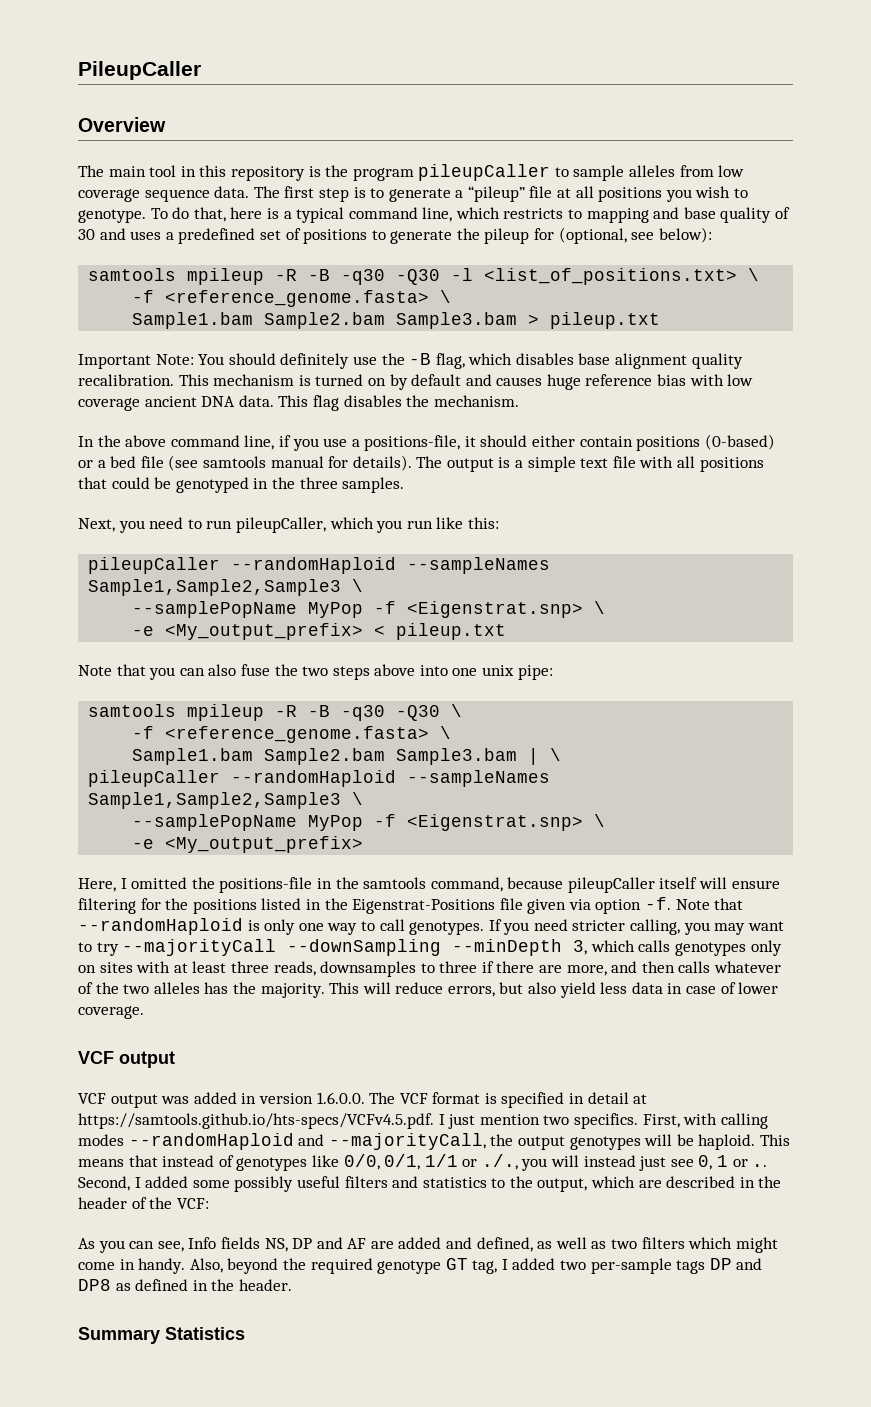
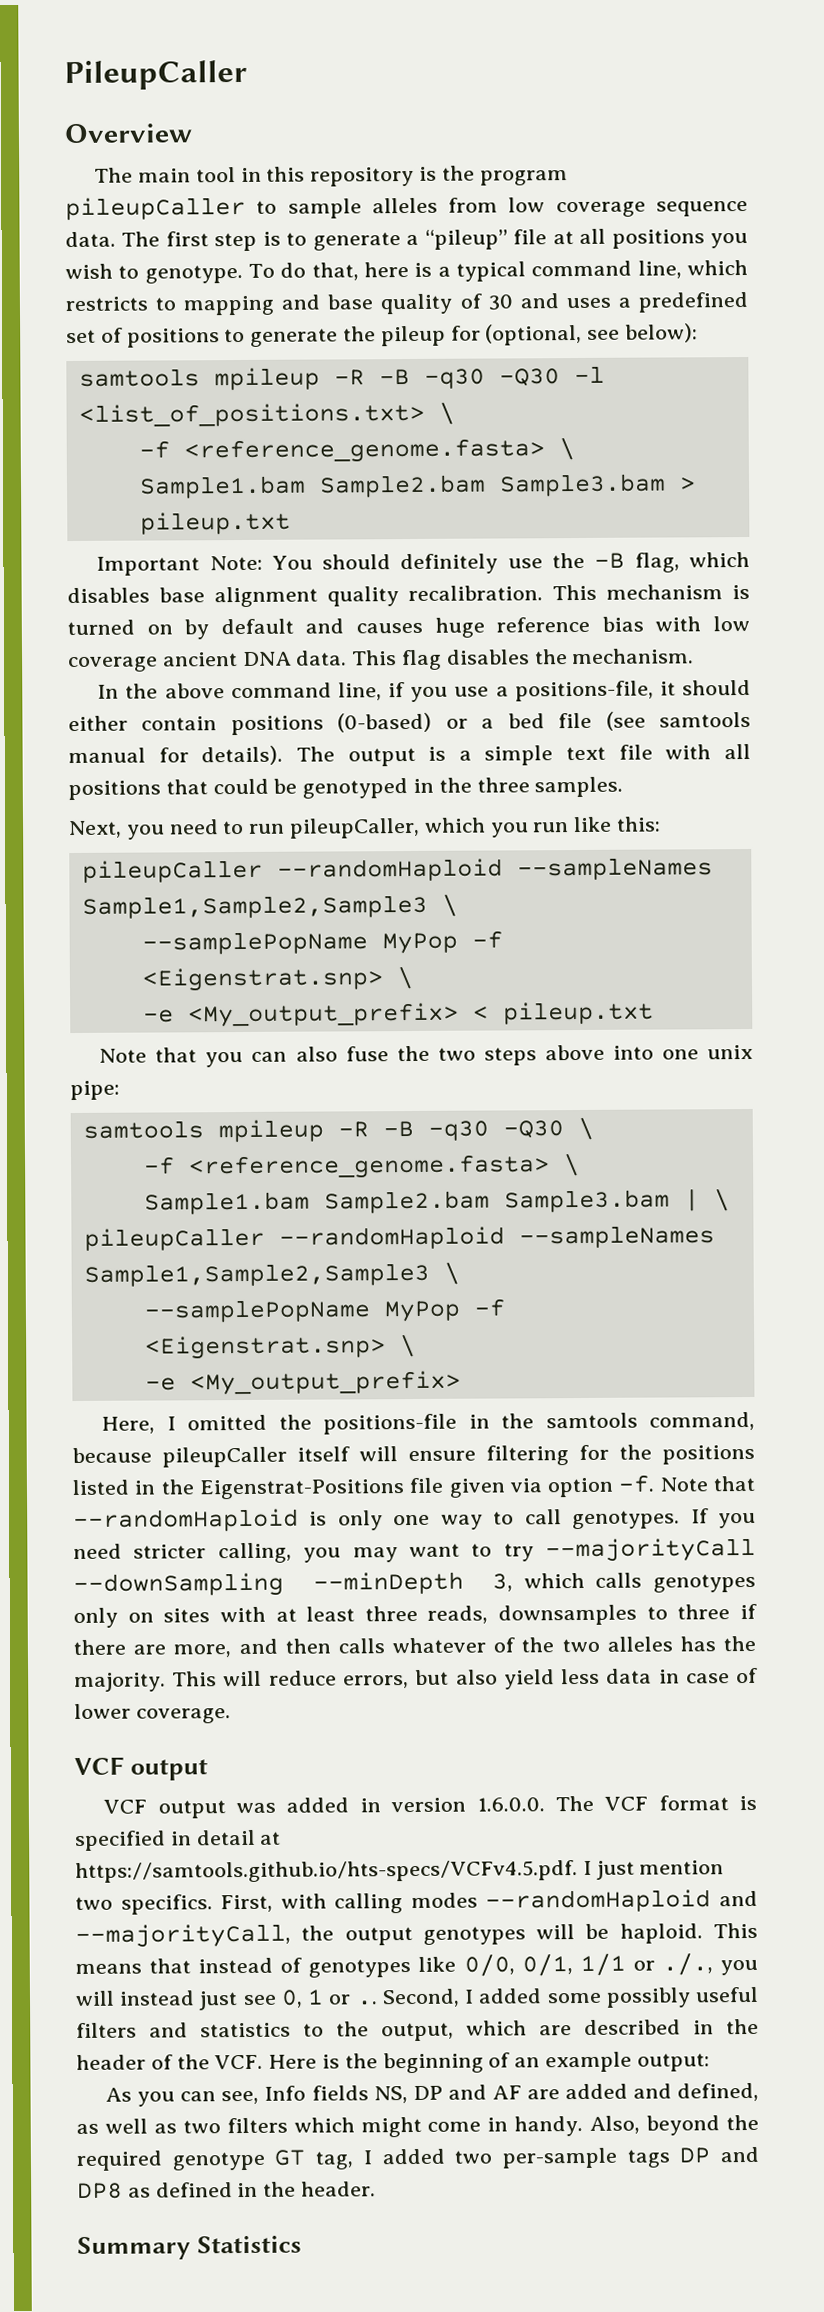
- Second, I added some possibly useful filters and statistics to the output, which are described in the header of the VCF:
+ Second, I added some possibly useful filters and statistics to the output, which are described in the header of the VCF. Here is the beginning of an example output:

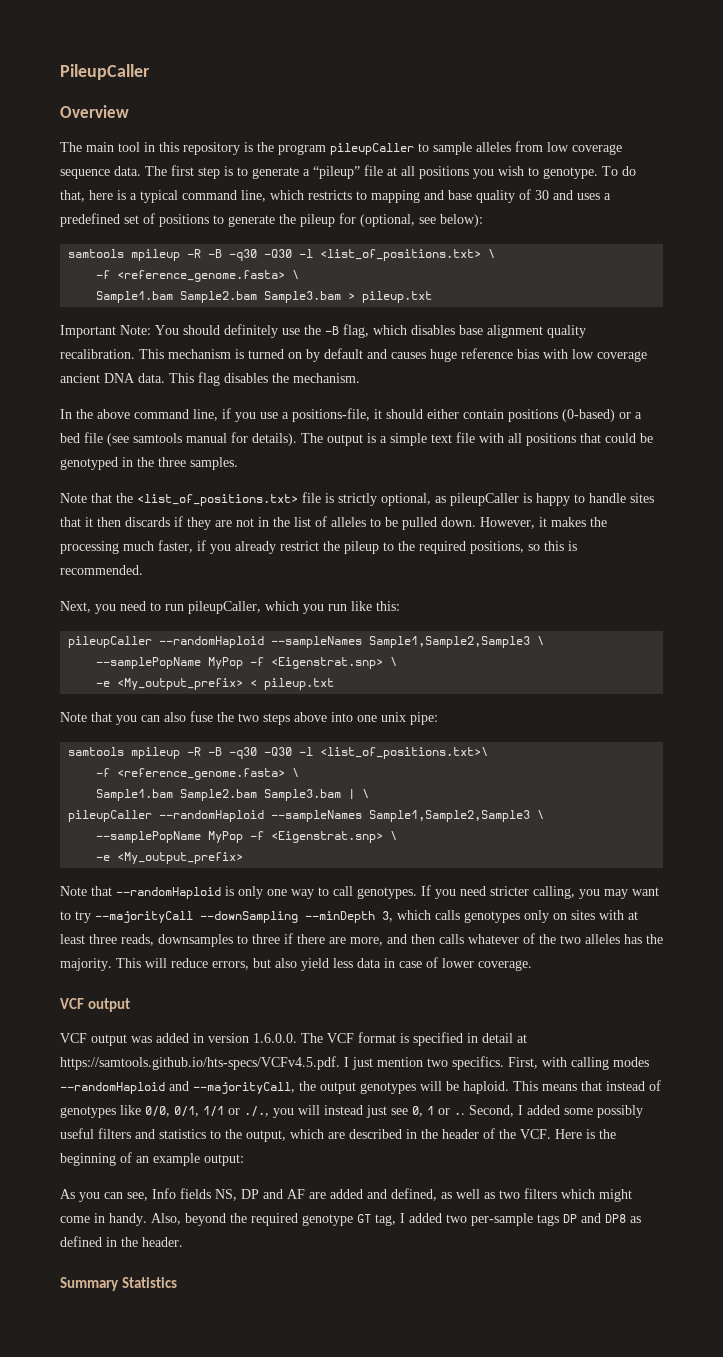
+ Note that the <list_of_positions.txt> file is strictly optional, as pileupCaller is happy to handle sites that it then discards if they are not in the list of alleles to be pulled down. However, it makes the processing much faster, if you already restrict the pileup to the required positions, so this is recommended.
- samtools mpileup -R -B -q30 -Q30 \
+ samtools mpileup -R -B -q30 -Q30 -l <list_of_positions.txt>\
- Here, I omitted the positions-file in the samtools command, because pileupCaller itself will ensure filtering for the positions listed in the Eigenstrat-Positions file given via option -f.

